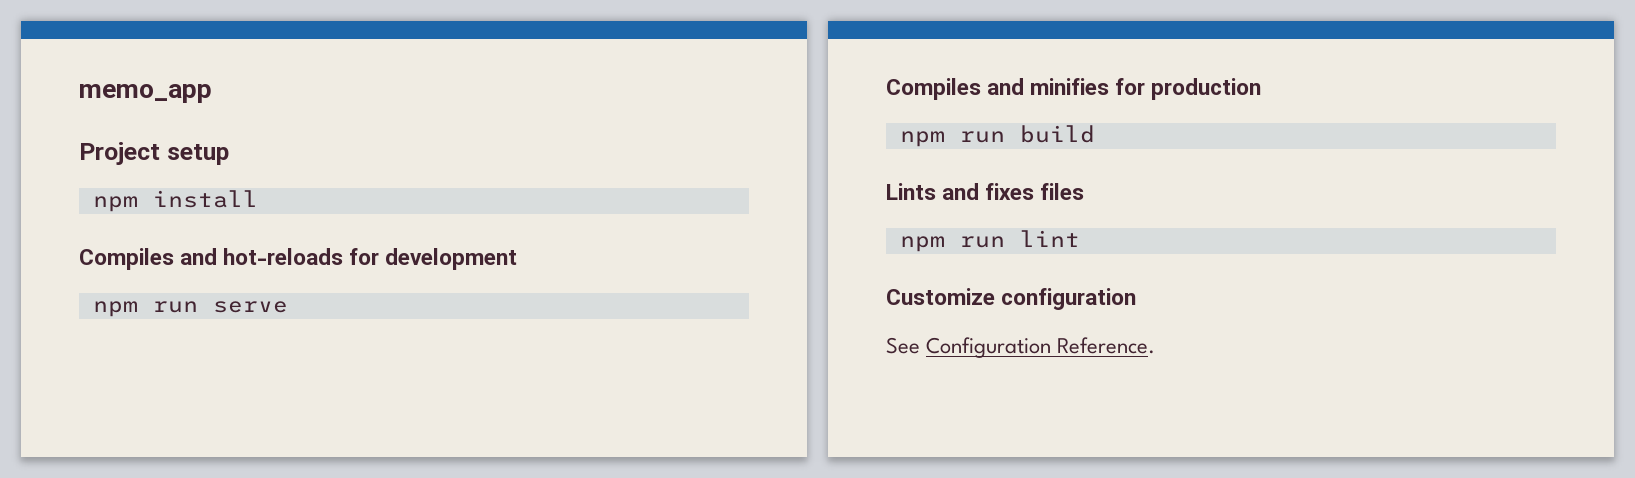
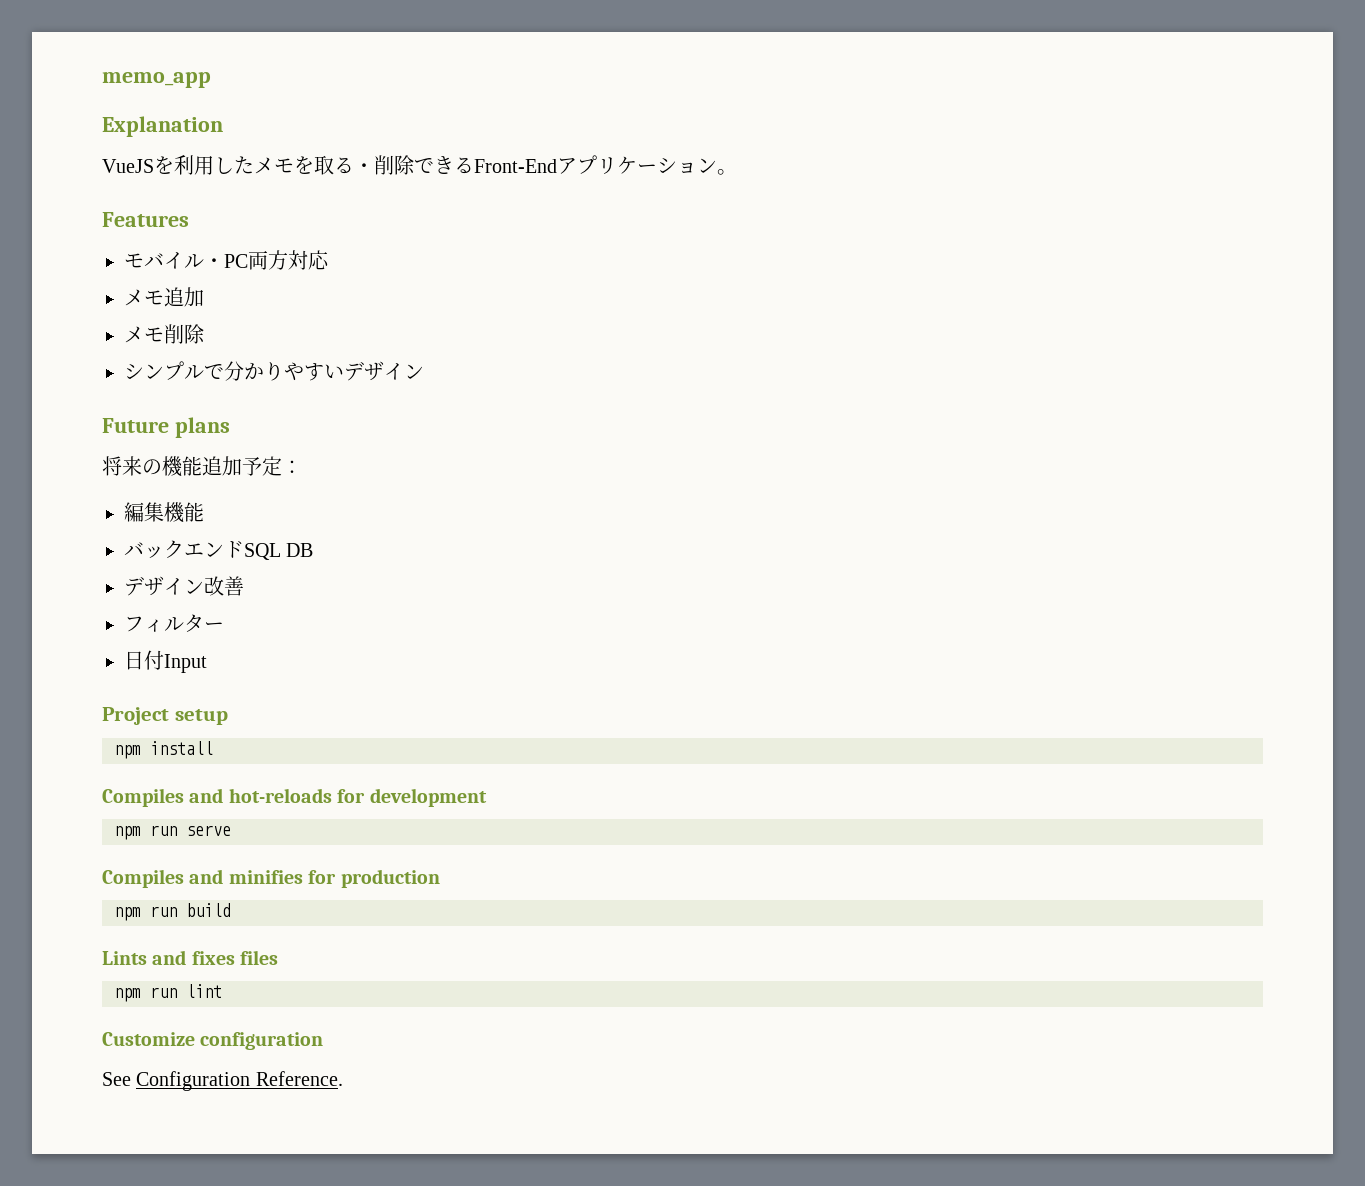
+ Explanation
+ VueJSを利用したメモを取る・削除できるFront-Endアプリケーション。
+ Features
+ モバイル・PC両方対応
+ メモ追加
+ メモ削除
+ シンプルで分かりやすいデザイン
+ Future plans
+ 将来の機能追加予定：
+ 編集機能
+ バックエンドSQL DB
+ デザイン改善
+ フィルター
+ 日付Input

